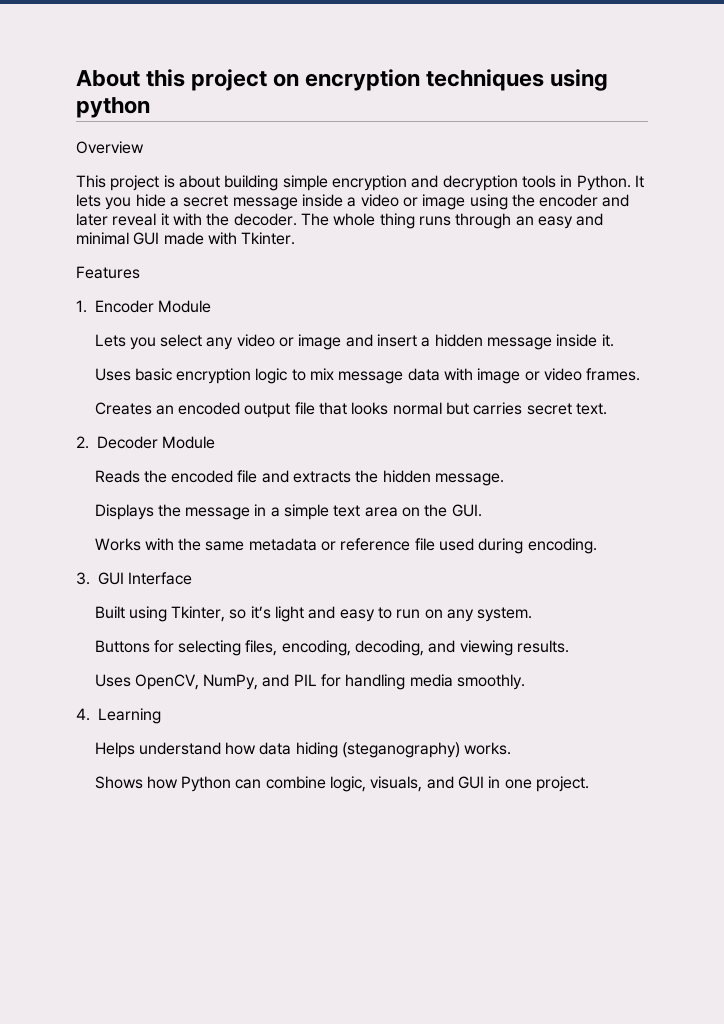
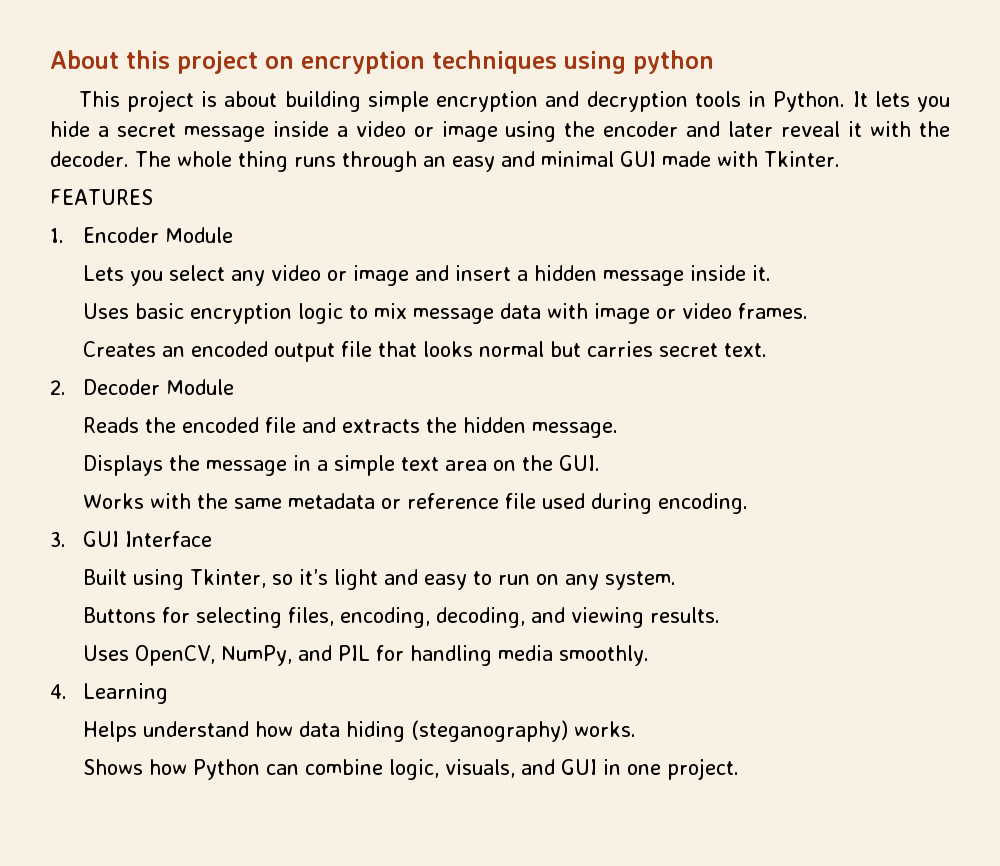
- Overview
- Features
+ FEATURES

